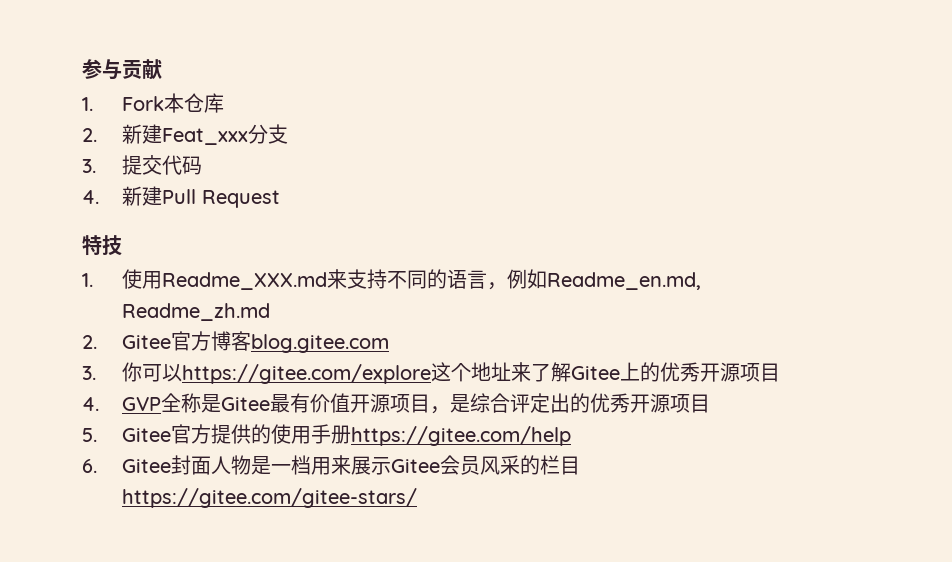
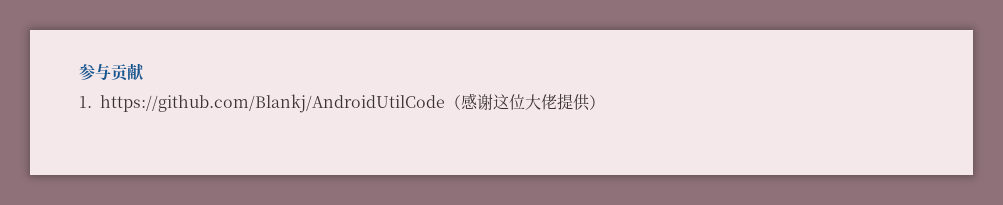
- 1. Fork本仓库
- 2.新建Feat_xxx分支
- 3.提交代码
- 4.新建Pull Request
- 特技
- 1.使用Readme_XXX.md来支持不同的语言，例如Readme_en.md, Readme_zh.md
- 2. Gitee官方博客blog.gitee.com
- 3.你可以https://gitee.com/explore这个地址来了解Gitee上的优秀开源项目
- 4. GVP全称是Gitee最有价值开源项目，是综合评定出的优秀开源项目
- 5. Gitee官方提供的使用手册https://gitee.com/help
- 6. Gitee封面人物是一档用来展示Gitee会员风采的栏目https://gitee.com/gitee-stars/
+ 1. https://github.com/Blankj/AndroidUtilCode（感谢这位大佬提供）

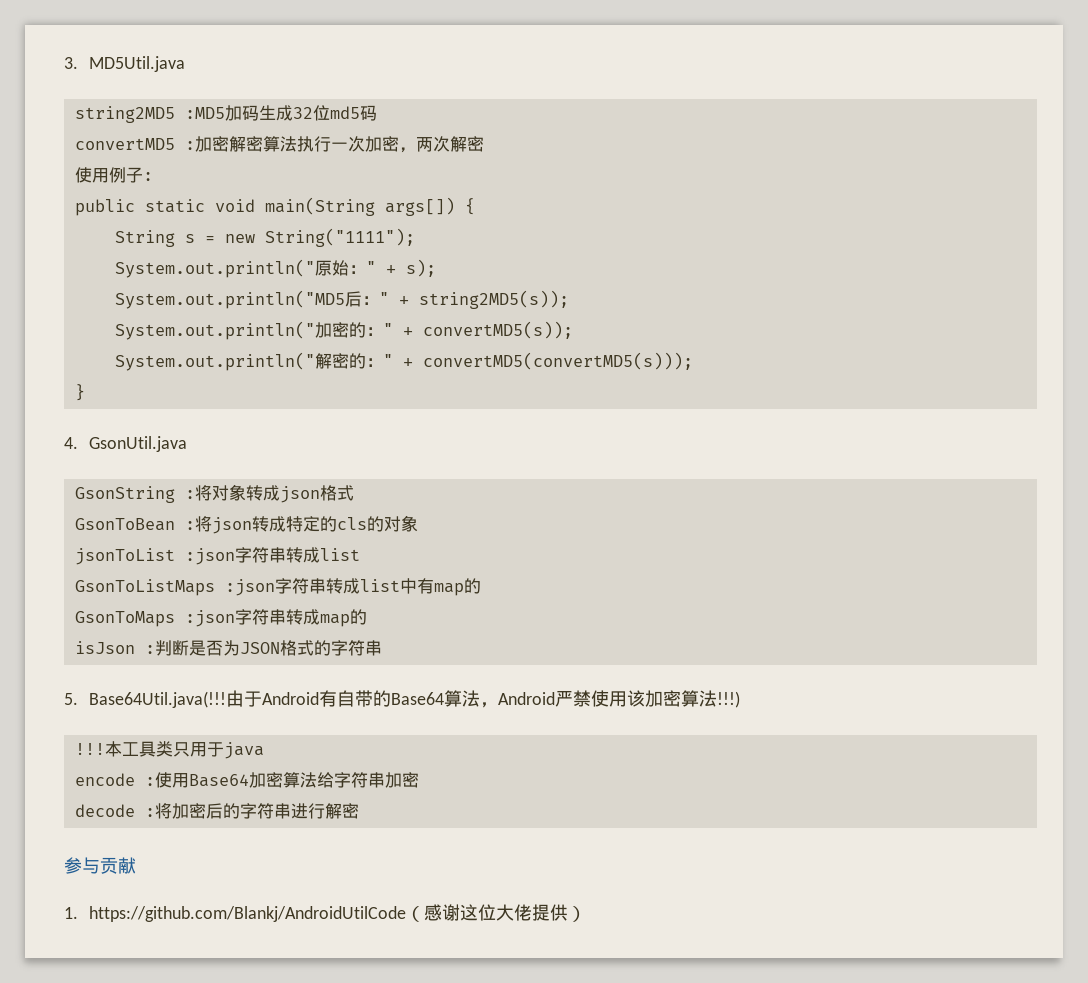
+ 3. MD5Util.java
+ string2MD5 :MD5加码生成32位md5码
+ convertMD5 :加密解密算法执行一次加密，两次解密
+ 使用例子:
+ public static void main(String args[]) {
+ String s = new String("1111");
+ System.out.println("原始：" + s);
+ System.out.println("MD5后：" + string2MD5(s));
+ System.out.println("加密的：" + convertMD5(s));
+ System.out.println("解密的：" + convertMD5(convertMD5(s)));
+ }
+ 4. GsonUtil.java
+ GsonString :将对象转成json格式
+ GsonToBean :将json转成特定的cls的对象
+ jsonToList :json字符串转成list
+ GsonToListMaps :json字符串转成list中有map的
+ GsonToMaps :json字符串转成map的
+ isJson :判断是否为JSON格式的字符串
+ 5. Base64Util.java(!!!由于Android有自带的Base64算法，Android严禁使用该加密算法!!!)
+ !!!本工具类只用于java
+ encode :使用Base64加密算法给字符串加密
+ decode :将加密后的字符串进行解密

